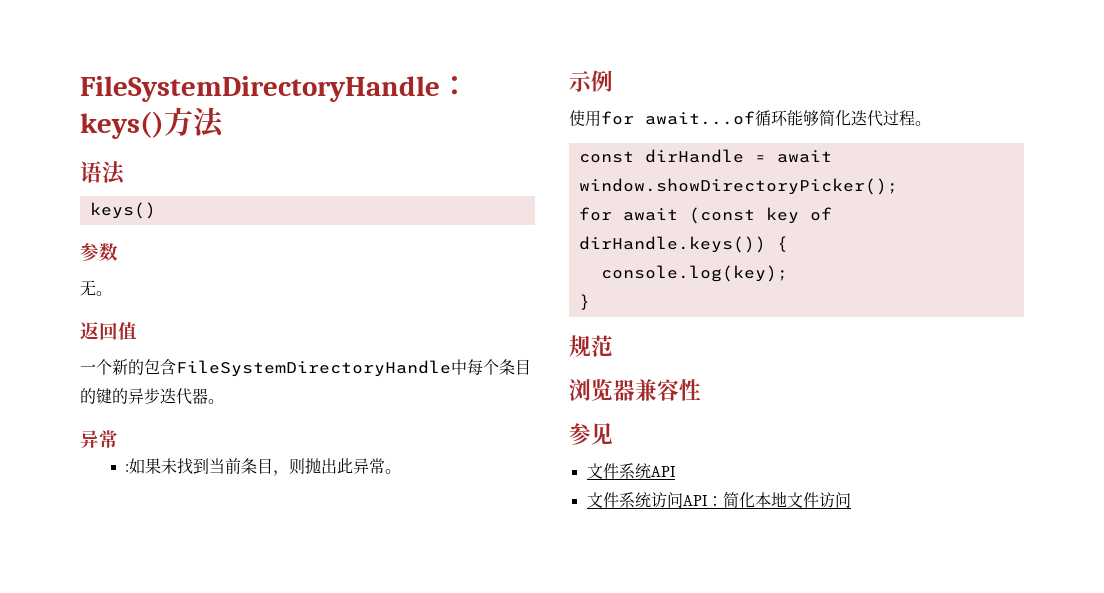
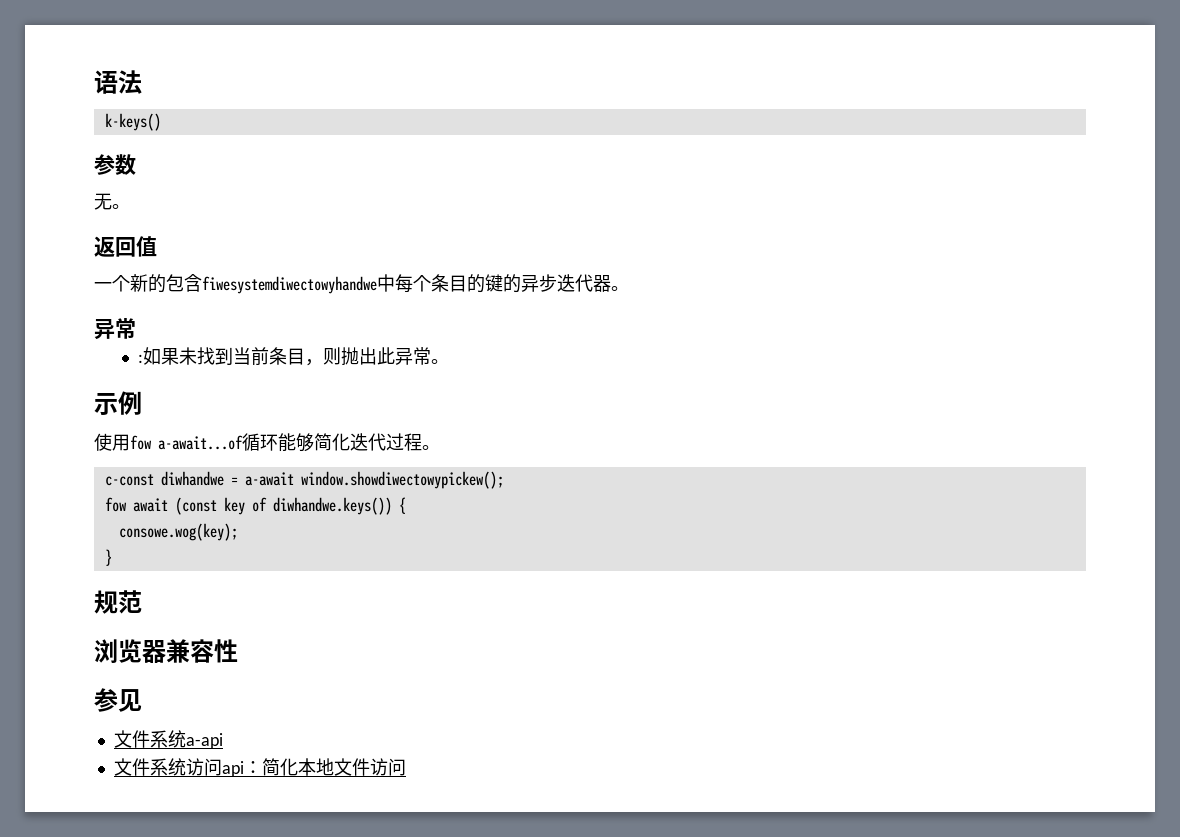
- FileSystemDirectoryHandle：keys()方法
  语法
- keys()
+ k-keys()
- 一个新的包含FileSystemDirectoryHandle中每个条目的键的异步迭代器。
+ 一个新的包含fiwesystemdiwectowyhandwe中每个条目的键的异步迭代器。
- 使用for await...of循环能够简化迭代过程。
+ 使用fow a-await...of循环能够简化迭代过程。
- const dirHandle = await window.showDirectoryPicker();
- for await (const key of dirHandle.keys()) {
+ c-const diwhandwe = a-await window.showdiwectowypickew();
+ fow await (const key of diwhandwe.keys()) {
- console.log(key);
+ consowe.wog(key);
- 文件系统API
+ 文件系统a-api
- 文件系统访问API：简化本地文件访问
+ 文件系统访问api：简化本地文件访问

